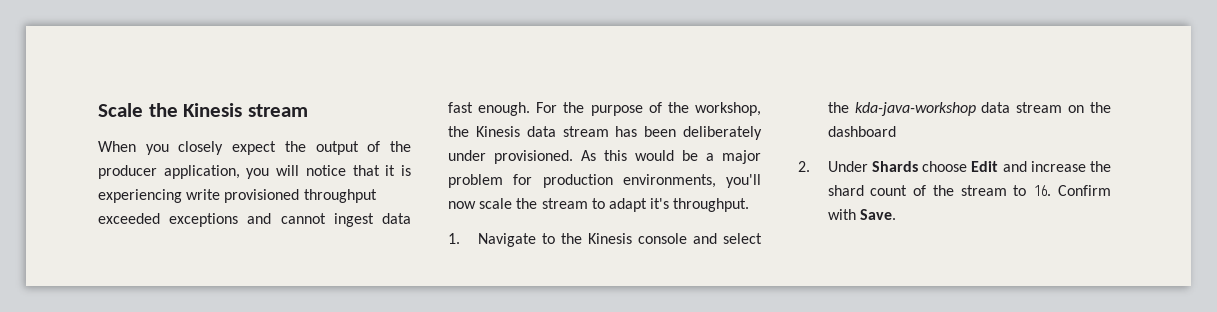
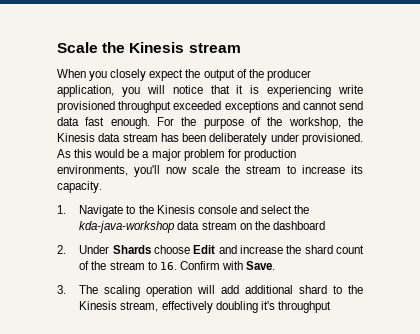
- When you closely expect the output of the producer application, you will notice that it is experiencing write provisioned throughput exceeded exceptions and cannot ingest data fast enough.
+ When you closely expect the output of the producer application, you will notice that it is experiencing write provisioned throughput exceeded exceptions and cannot send data fast enough.
- As this would be a major problem for production environments, you'll now scale the stream to adapt it's throughput.
+ As this would be a major problem for production environments, you'll now scale the stream to increase its capacity.
+ 3. The scaling operation will add additional shard to the Kinesis stream, effectively doubling it's throughput

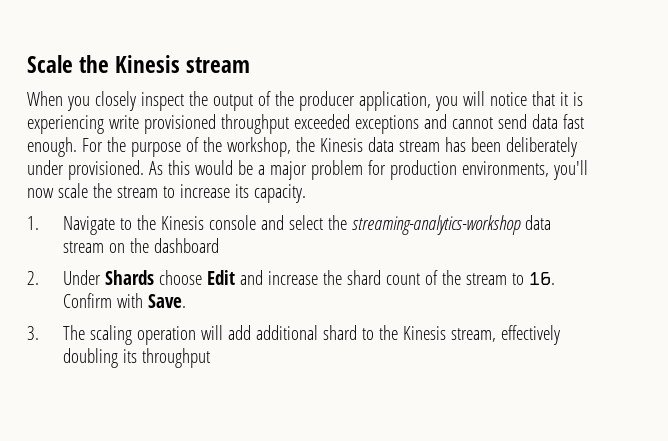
- When you closely expect the output of the producer application, you will notice that it is experiencing write provisioned throughput exceeded exceptions and cannot send data fast enough.
+ When you closely inspect the output of the producer application, you will notice that it is experiencing write provisioned throughput exceeded exceptions and cannot send data fast enough.
- 1. Navigate to the Kinesis console and select the kda-java-workshop data stream on the dashboard
+ 1. Navigate to the Kinesis console and select the streaming-analytics-workshop data stream on the dashboard
- 3. The scaling operation will add additional shard to the Kinesis stream, effectively doubling it's throughput
+ 3. The scaling operation will add additional shard to the Kinesis stream, effectively doubling its throughput

